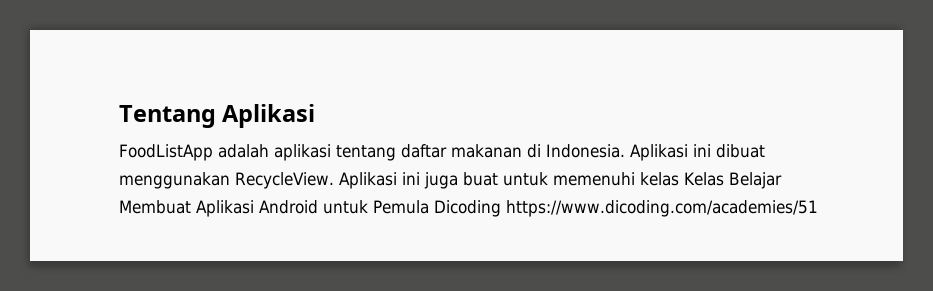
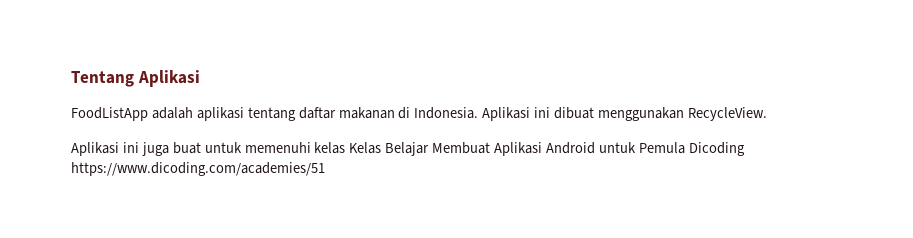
- Aplikasi ini dibuat menggunakan RecycleView. Aplikasi ini juga buat untuk memenuhi kelas Kelas Belajar Membuat Aplikasi Android untuk Pemula Dicoding https://www.dicoding.com/academies/51
+ Aplikasi ini dibuat menggunakan RecycleView.
+ Aplikasi ini juga buat untuk memenuhi kelas Kelas Belajar Membuat Aplikasi Android untuk Pemula Dicoding https://www.dicoding.com/academies/51

